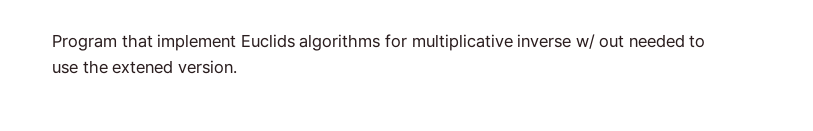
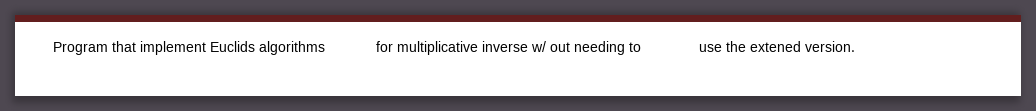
- Program that implement Euclids algorithms for multiplicative inverse w/ out needed to use the extened version.
+ Program that implement Euclids algorithms for multiplicative inverse w/ out needing to use the extened version.

